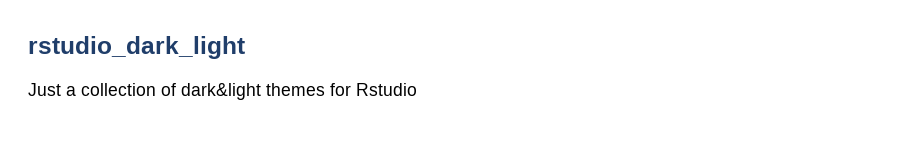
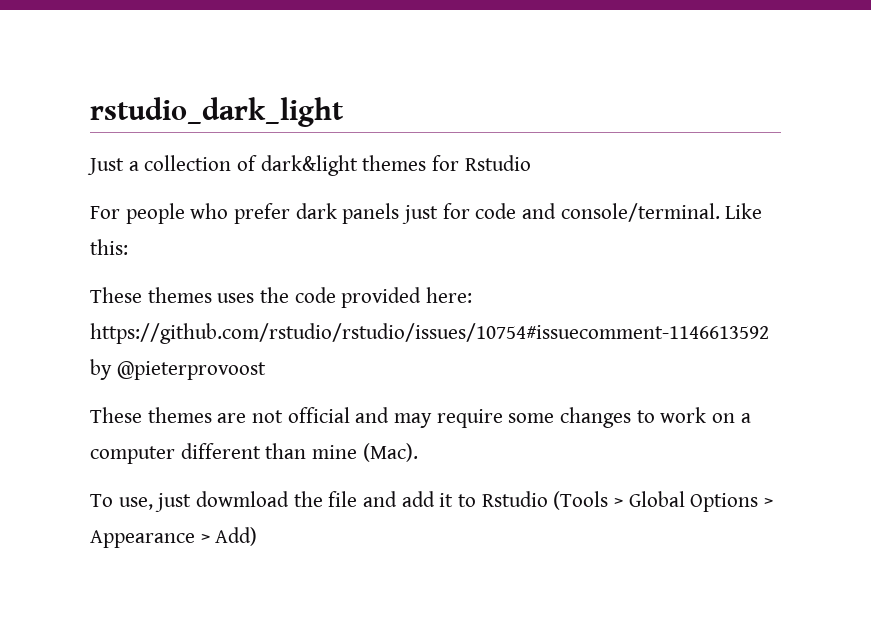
+ For people who prefer dark panels just for code and console/terminal. Like this:
+ These themes uses the code provided here: https://github.com/rstudio/rstudio/issues/10754#issuecomment-1146613592 by @pieterprovoost
+ These themes are not official and may require some changes to work on a computer different than mine (Mac).
+ To use, just dowmload the file and add it to Rstudio (Tools > Global Options > Appearance > Add)

